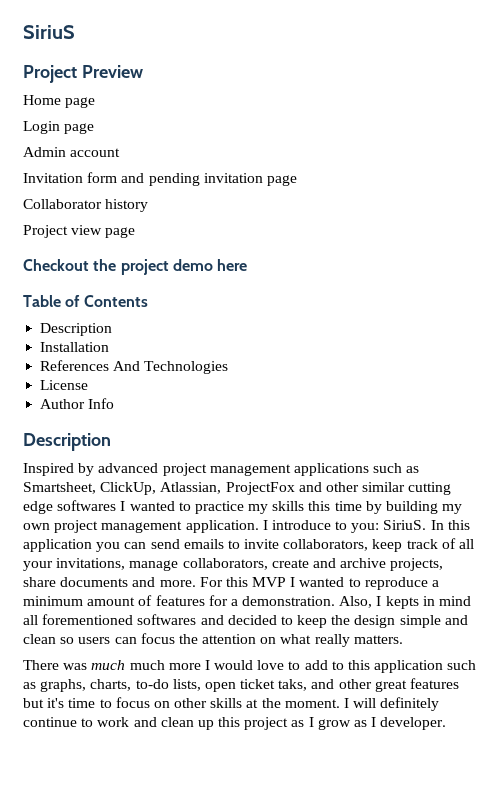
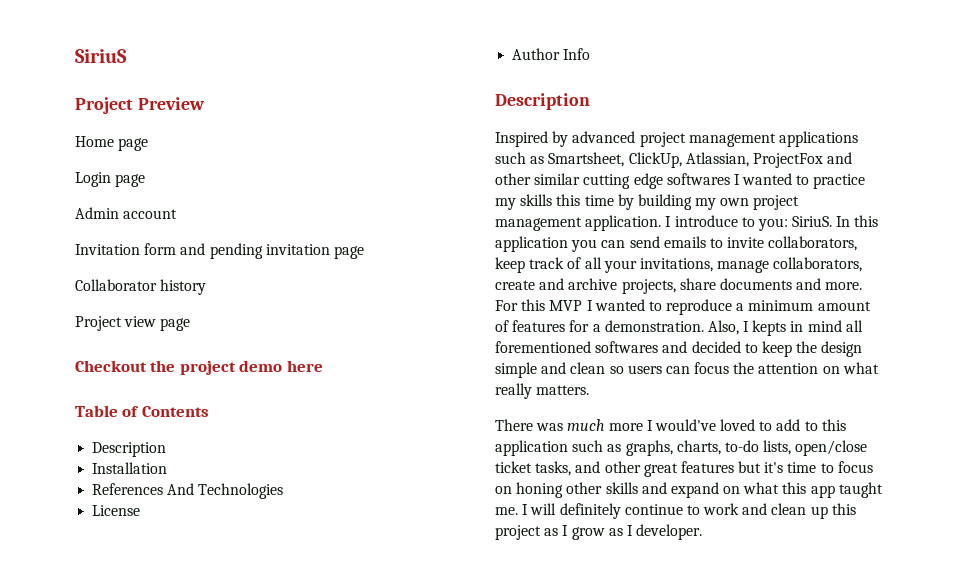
- There was much much more I would love to add to this application such as graphs, charts, to-do lists, open ticket taks, and other great features but it's time to focus on other skills at the moment.
+ There was much more I would've loved to add to this application such as graphs, charts, to-do lists, open/close ticket tasks, and other great features but it's time to focus on honing other skills and expand on what this app taught me.

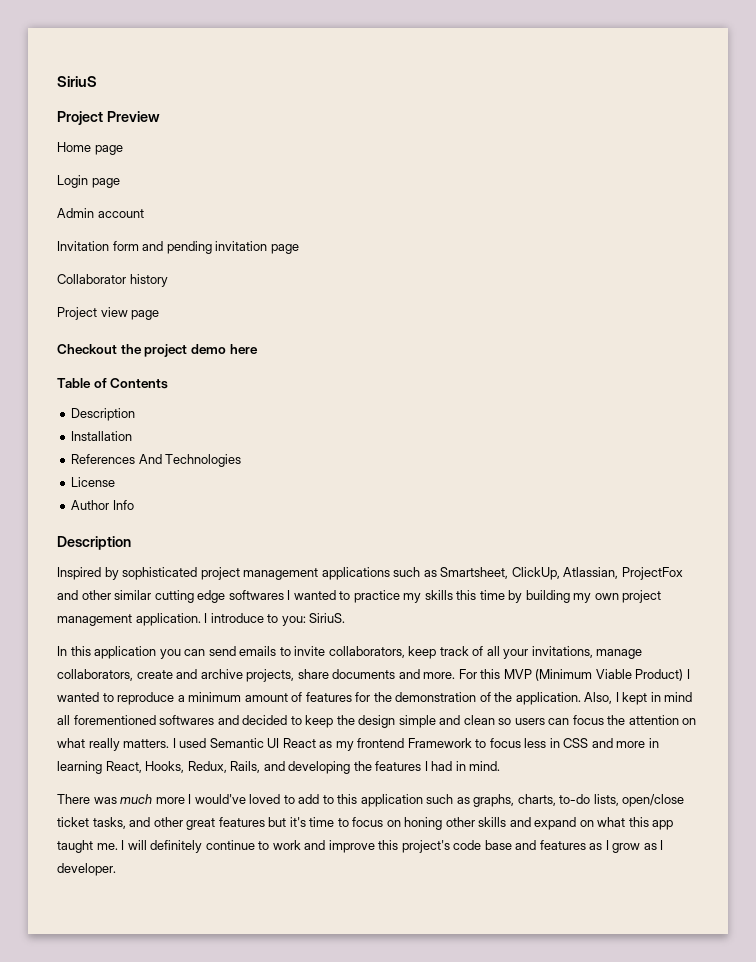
- Inspired by advanced project management applications such as Smartsheet, ClickUp, Atlassian, ProjectFox and other similar cutting edge softwares I wanted to practice my skills this time by building my own project management application.
+ Inspired by sophisticated project management applications such as Smartsheet, ClickUp, Atlassian, ProjectFox and other similar cutting edge softwares I wanted to practice my skills this time by building my own project management application.
- I introduce to you: SiriuS. In this application you can send emails to invite collaborators, keep track of all your invitations, manage collaborators, create and archive projects, share documents and more.
+ I introduce to you: SiriuS.
+ In this application you can send emails to invite collaborators, keep track of all your invitations, manage collaborators, create and archive projects, share documents and more.
- For this MVP I wanted to reproduce a minimum amount of features for a demonstration.
+ For this MVP (Minimum Viable Product) I wanted to reproduce a minimum amount of features for the demonstration of the application.
- Also, I kepts in mind all forementioned softwares and decided to keep the design simple and clean so users can focus the attention on what really matters.
+ Also, I kept in mind all forementioned softwares and decided to keep the design simple and clean so users can focus the attention on what really matters. I used Semantic UI React as my frontend Framework to focus less in CSS and more in learning React, Hooks, Redux, Rails, and developing the features I had in mind.
- I will definitely continue to work and clean up this project as I grow as I developer.
+ I will definitely continue to work and improve this project's code base and features as I grow as I developer.

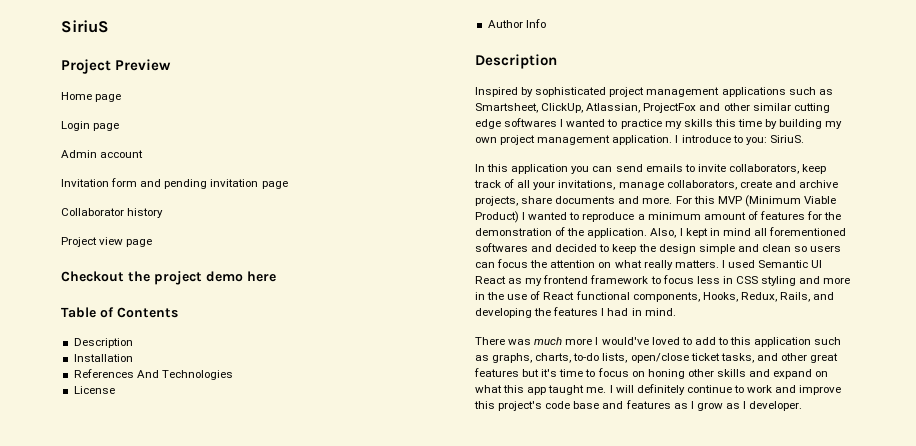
- I used Semantic UI React as my frontend Framework to focus less in CSS and more in learning React, Hooks, Redux, Rails, and developing the features I had in mind.
+ I used Semantic UI React as my frontend framework to focus less in CSS styling and more in the use of React functional components, Hooks, Redux, Rails, and developing the features I had in mind.

